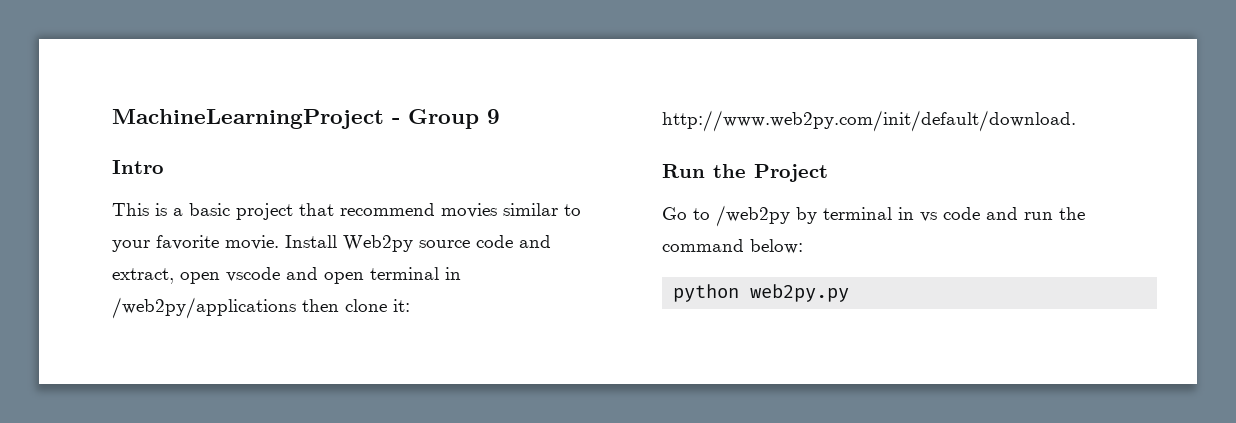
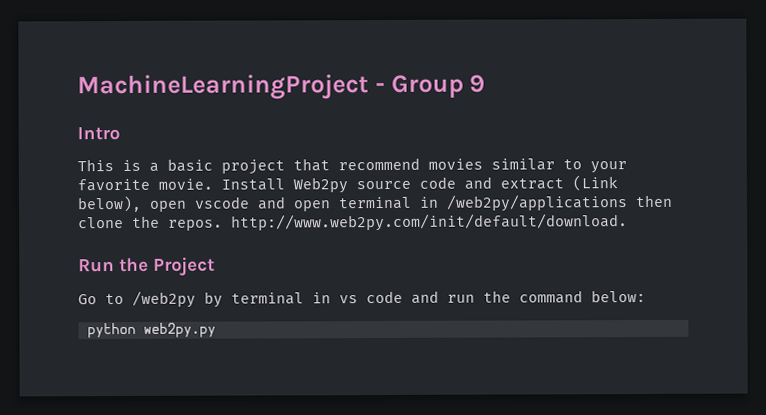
- Install Web2py source code and extract, open vscode and open terminal in /web2py/applications then clone it: http://www.web2py.com/init/default/download.
+ Install Web2py source code and extract (Link below), open vscode and open terminal in /web2py/applications then clone the repos. http://www.web2py.com/init/default/download.

